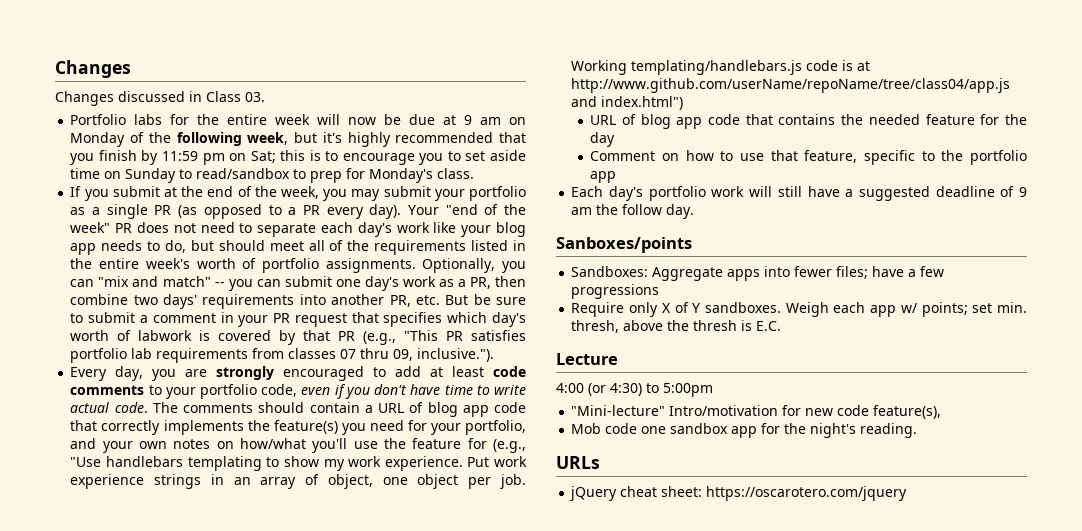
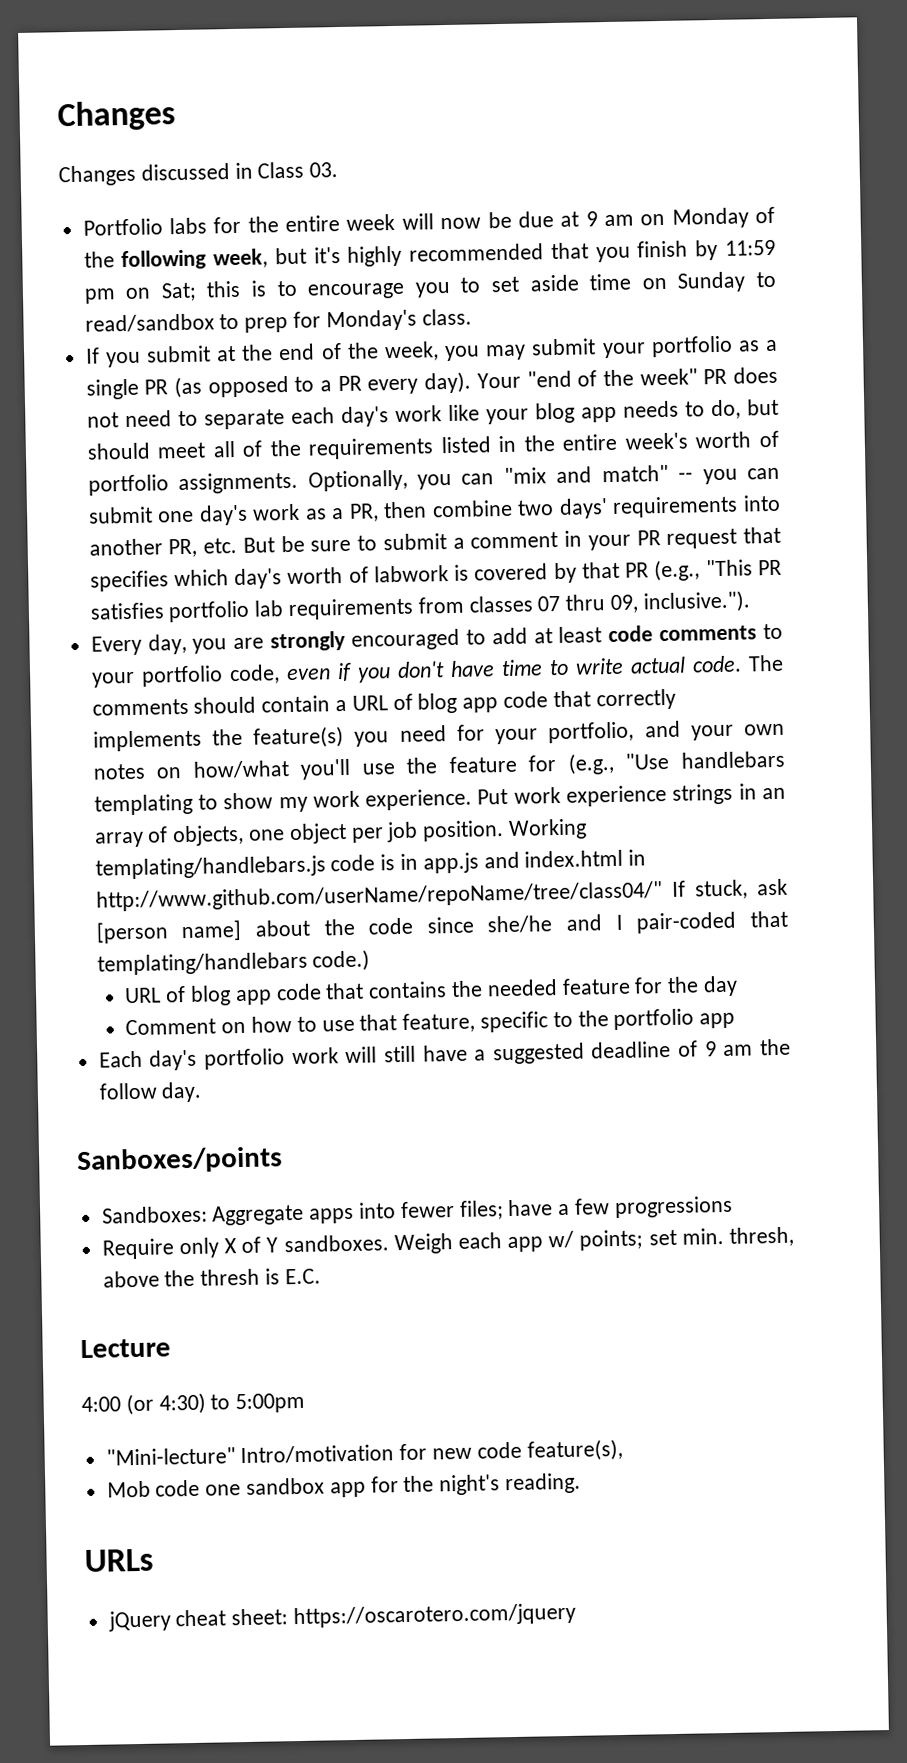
- Put work experience strings in an array of object, one object per job.
+ Put work experience strings in an array of objects, one object per job position.
- Working templating/handlebars.js code is at http://www.github.com/userName/repoName/tree/class04/app.js and index.html")
+ Working templating/handlebars.js code is in app.js and index.html in http://www.github.com/userName/repoName/tree/class04/" If stuck, ask [person name] about the code since she/he and I pair-coded that templating/handlebars code.)

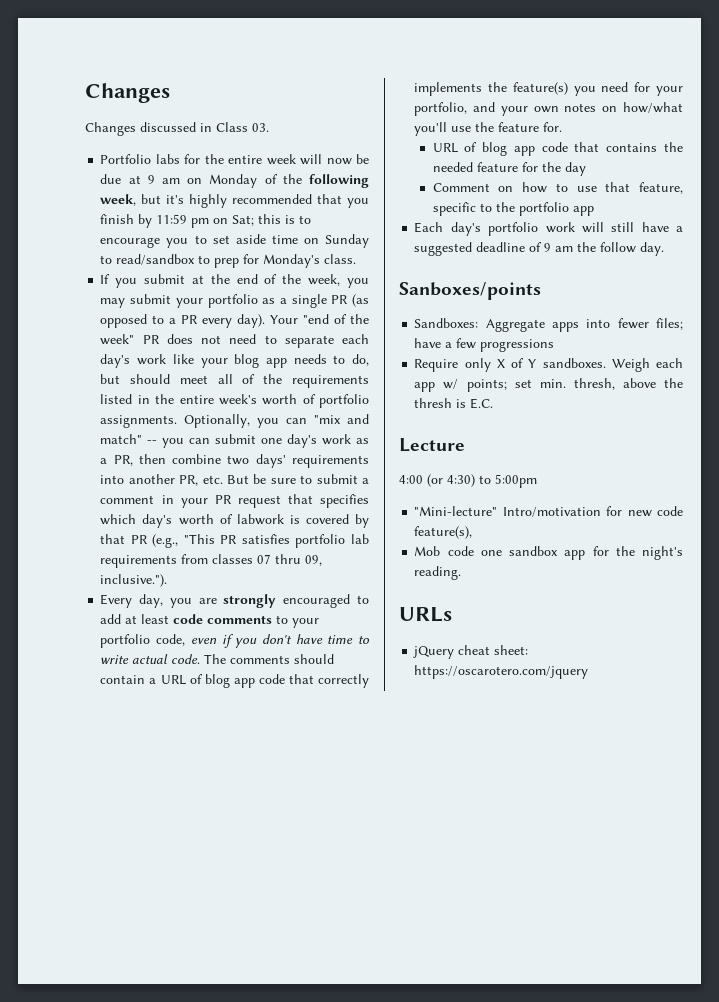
- The comments should contain a URL of blog app code that correctly implements the feature(s) you need for your portfolio, and your own notes on how/what you'll use the feature for (e.g., "Use handlebars templating to show my work experience. Put work experience strings in an array of objects, one object per job position. Working templating/handlebars.js code is in app.js and index.html in http://www.github.com/userName/repoName/tree/class04/" If stuck, ask [person name] about the code since she/he and I pair-coded that templating/handlebars code.)
+ The comments should contain a URL of blog app code that correctly implements the feature(s) you need for your portfolio, and your own notes on how/what you'll use the feature for.

